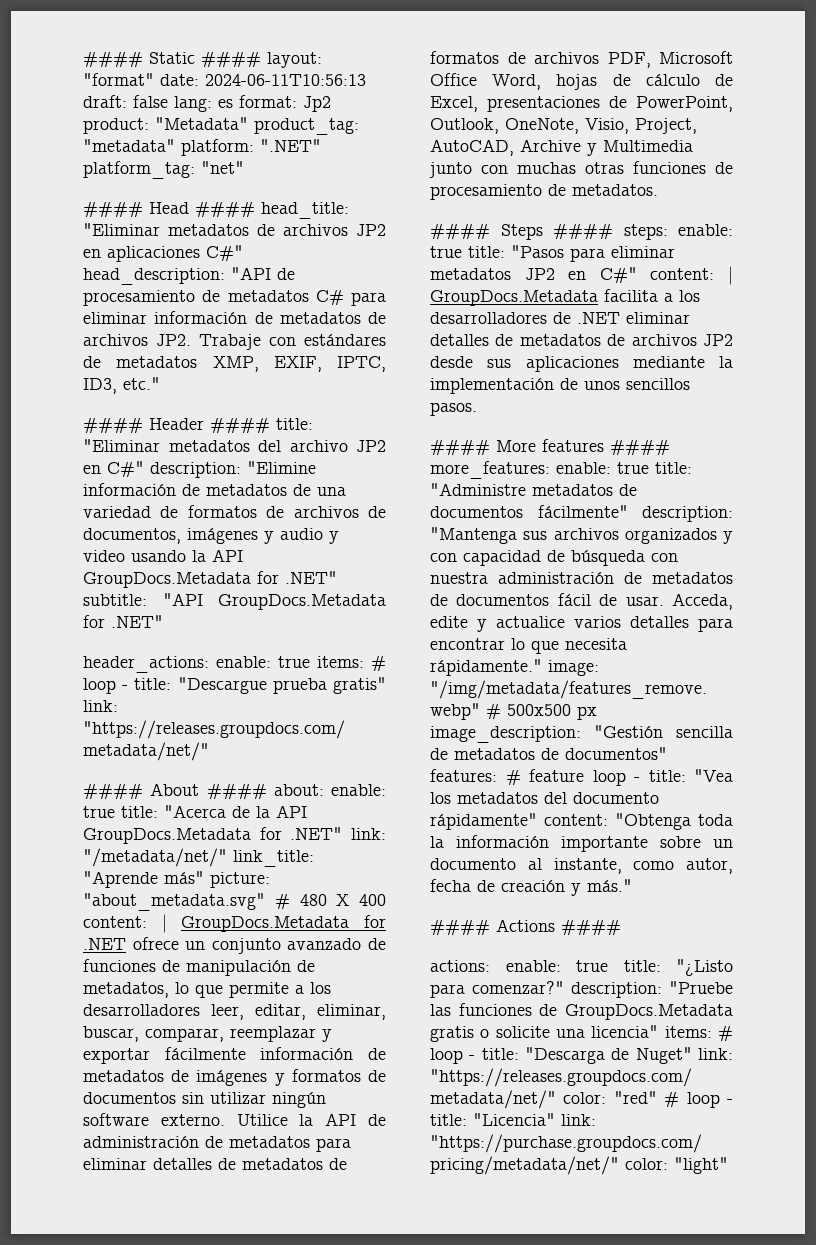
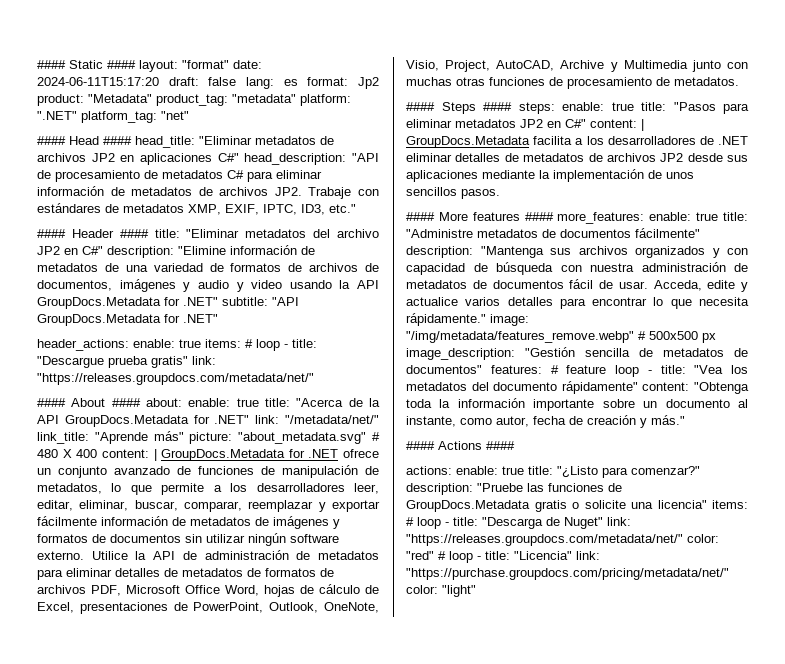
- #### Static #### layout: "format" date: 2024-06-11T10:56:13 draft: false lang: es format: Jp2 product: "Metadata" product_tag: "metadata" platform: ".NET" platform_tag: "net"
+ #### Static #### layout: "format" date: 2024-06-11T15:17:20 draft: false lang: es format: Jp2 product: "Metadata" product_tag: "metadata" platform: ".NET" platform_tag: "net"

